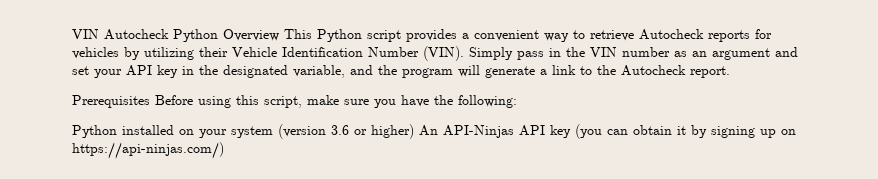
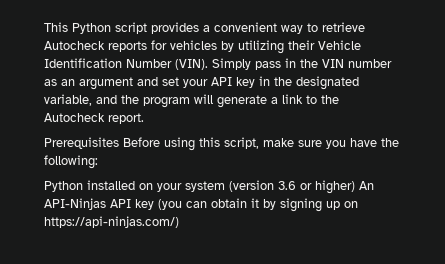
- VIN Autocheck Python Overview This Python script provides a convenient way to retrieve Autocheck reports for vehicles by utilizing their Vehicle Identification Number (VIN).
+ This Python script provides a convenient way to retrieve Autocheck reports for vehicles by utilizing their Vehicle Identification Number (VIN).

